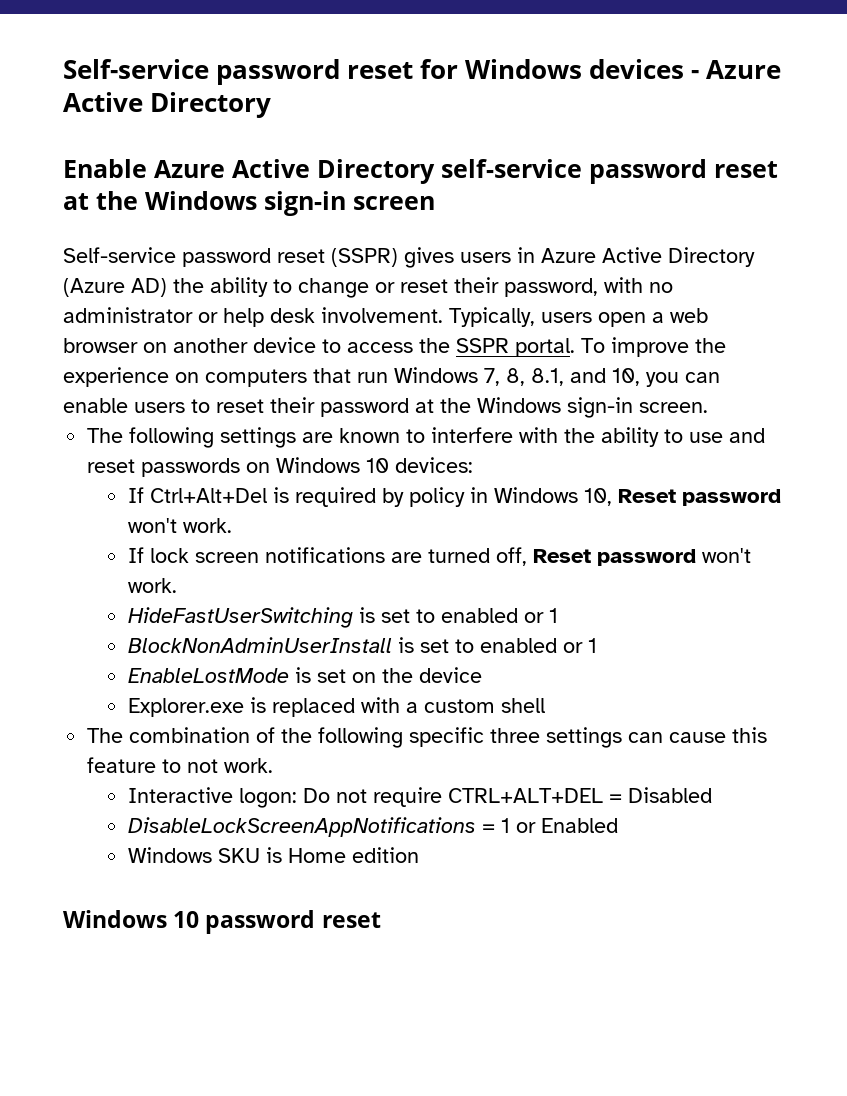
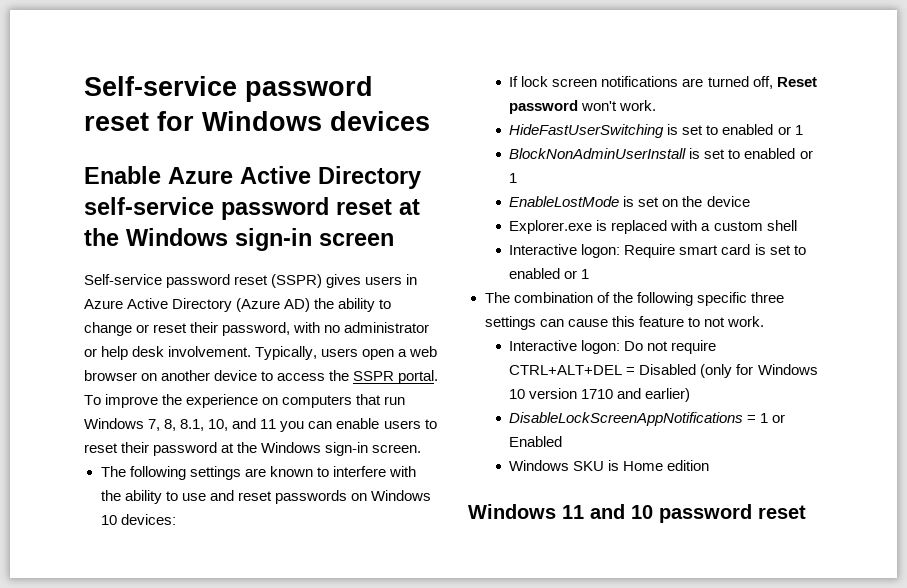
- Self-service password reset for Windows devices - Azure Active Directory
+ Self-service password reset for Windows devices
- To improve the experience on computers that run Windows 7, 8, 8.1, and 10, you can enable users to reset their password at the Windows sign-in screen.
+ To improve the experience on computers that run Windows 7, 8, 8.1, 10, and 11 you can enable users to reset their password at the Windows sign-in screen.
- If Ctrl+Alt+Del is required by policy in Windows 10, Reset password won't work.
+ Interactive logon: Require smart card is set to enabled or 1
- Interactive logon: Do not require CTRL+ALT+DEL = Disabled
+ Interactive logon: Do not require CTRL+ALT+DEL = Disabled (only for Windows 10 version 1710 and earlier)
- Windows 10 password reset
+ Windows 11 and 10 password reset

